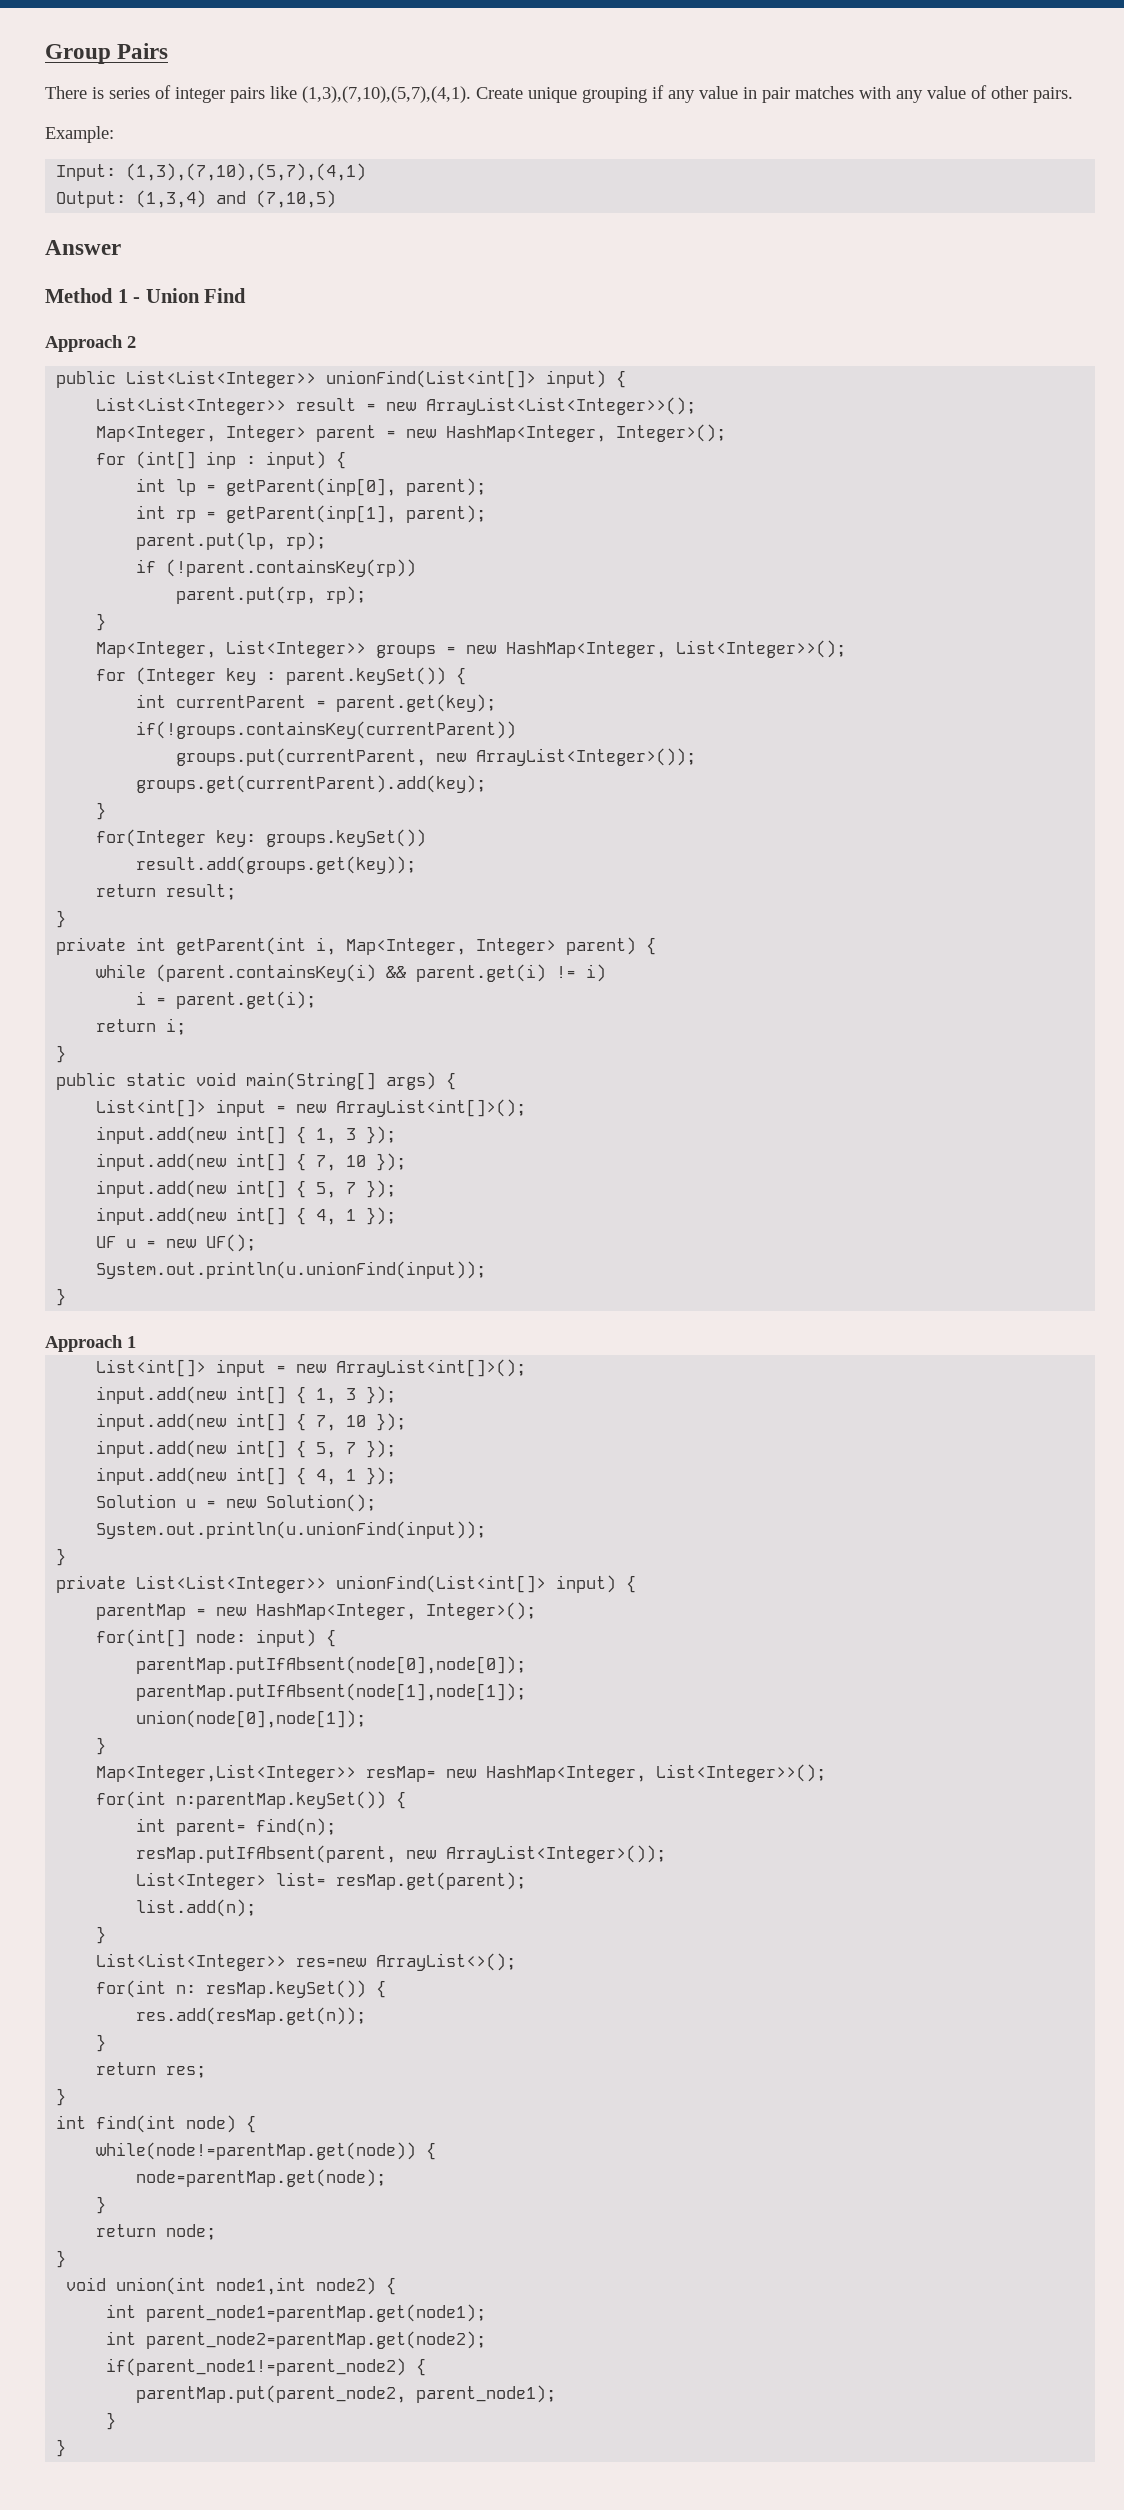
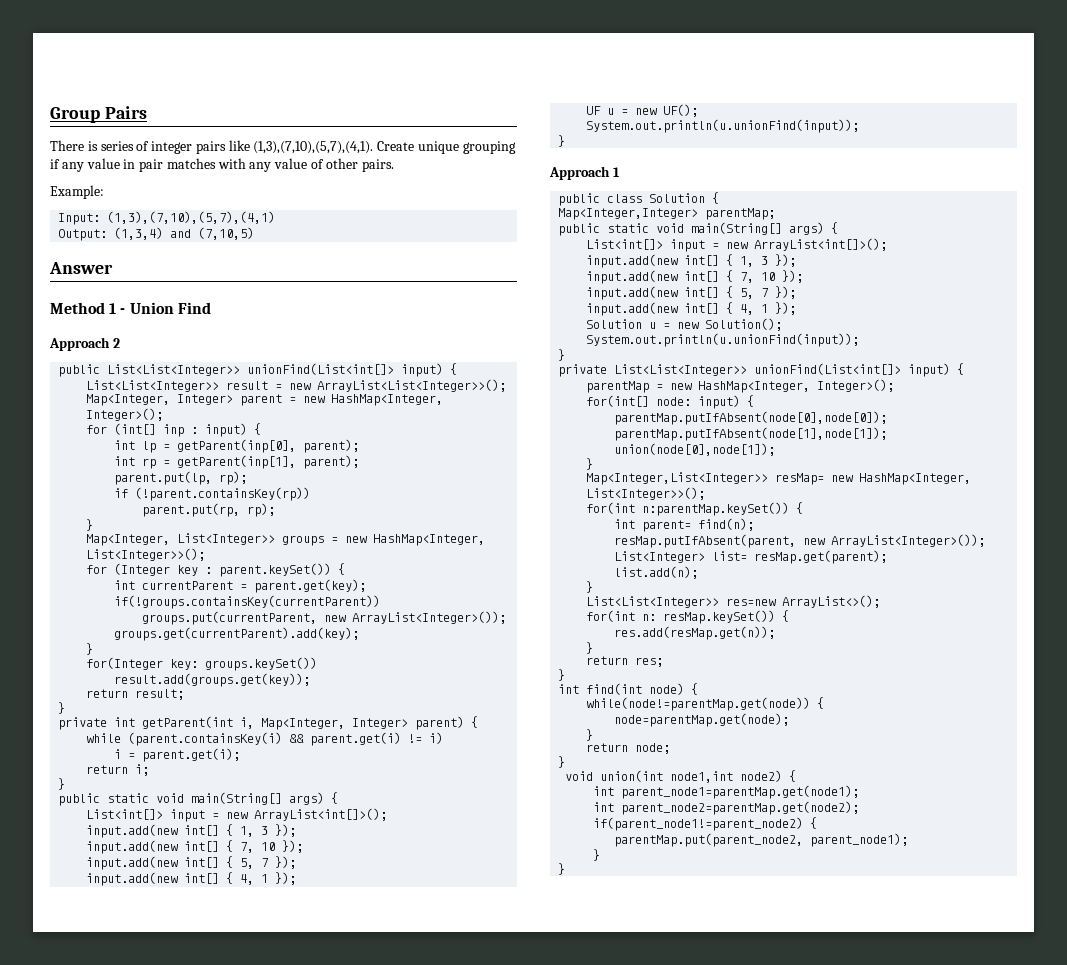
+ public class Solution {
+ Map<Integer,Integer> parentMap;
+ public static void main(String[] args) {

